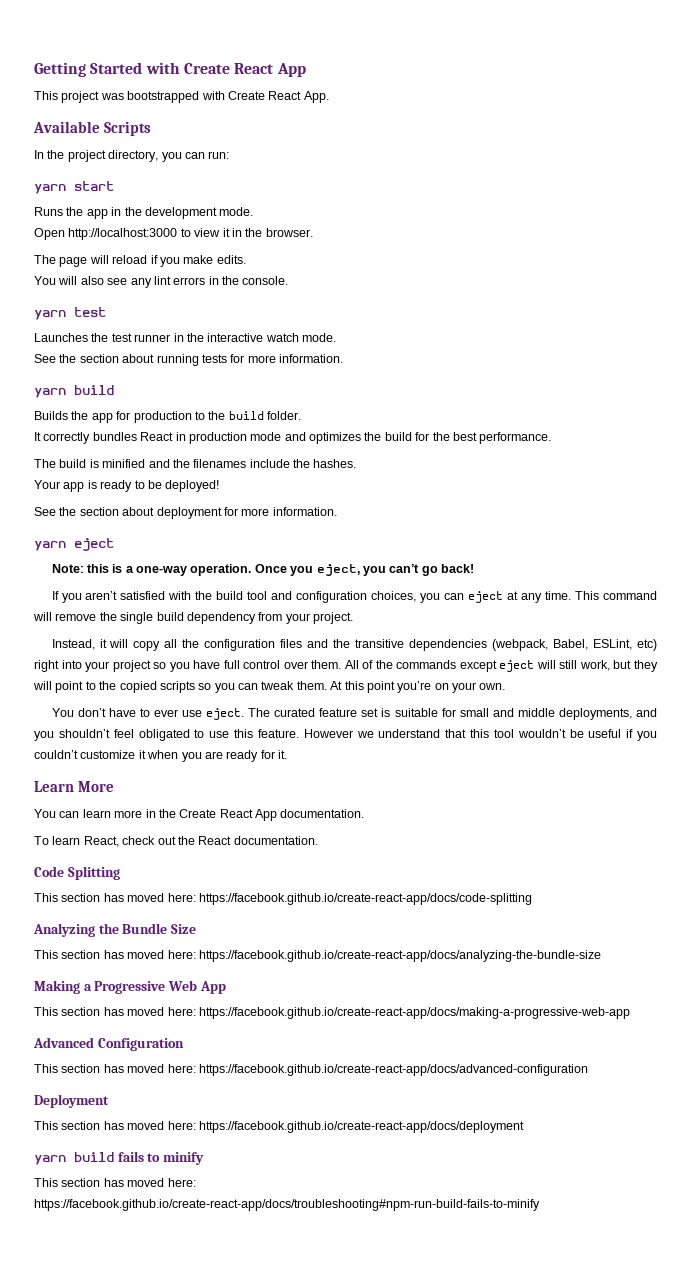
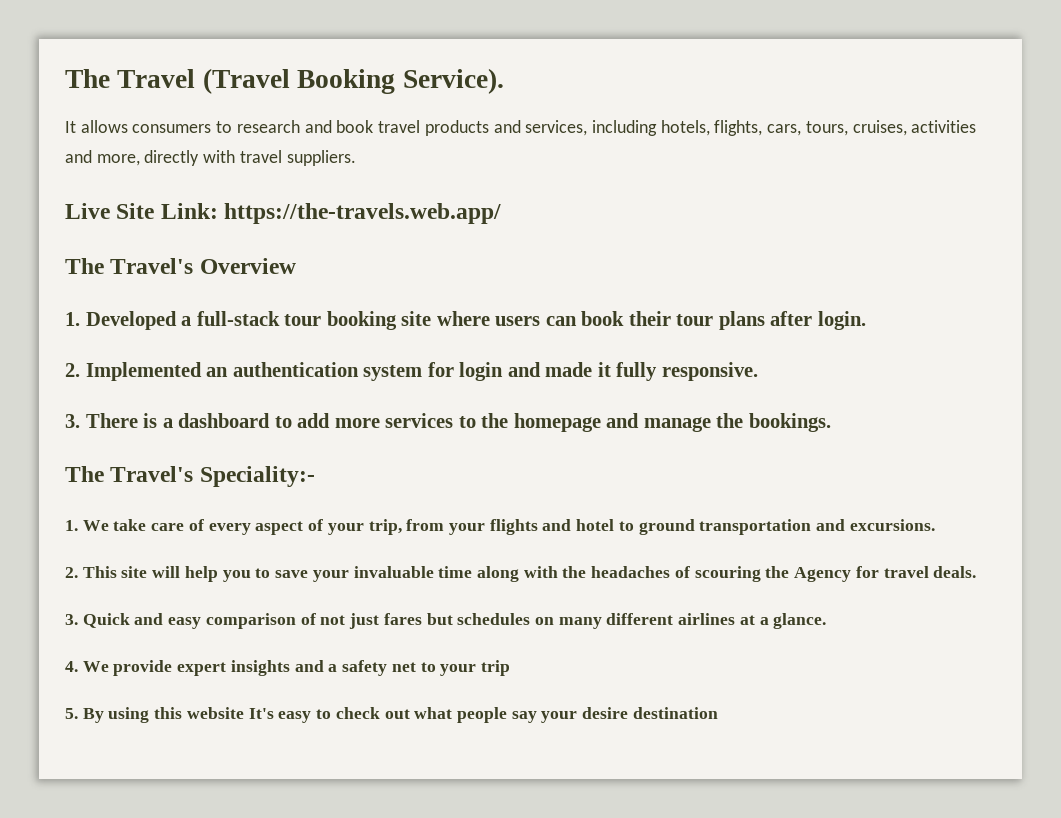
- Getting Started with Create React App
- This project was bootstrapped with Create React App.
- Available Scripts
- In the project directory, you can run:
- yarn start
- Runs the app in the development mode.
- Open http://localhost:3000 to view it in the browser.
- The page will reload if you make edits.
- You will also see any lint errors in the console.
- yarn test
- Launches the test runner in the interactive watch mode.
- See the section about running tests for more information.
- yarn build
- Builds the app for production to the build folder.
- It correctly bundles React in production mode and optimizes the build for the best performance.
- The build is minified and the filenames include the hashes.
- Your app is ready to be deployed!
- See the section about deployment for more information.
- yarn eject
- Note: this is a one-way operation. Once you eject, you can’t go back!
- If you aren’t satisfied with the build tool and configuration choices, you can eject at any time. This command will remove the single build dependency from your project.
- Instead, it will copy all the configuration files and the transitive dependencies (webpack, Babel, ESLint, etc) right into your project so you have full control over them. All of the commands except eject will still work, but they will point to the copied scripts so you can tweak them. At this point you’re on your own.
- You don’t have to ever use eject. The curated feature set is suitable for small and middle deployments, and you shouldn’t feel obligated to use this feature. However we understand that this tool wouldn’t be useful if you couldn’t customize it when you are ready for it.
- Learn More
- You can learn more in the Create React App documentation.
- To learn React, check out the React documentation.
- Code Splitting
- This section has moved here: https://facebook.github.io/create-react-app/docs/code-splitting
- Analyzing the Bundle Size
- This section has moved here: https://facebook.github.io/create-react-app/docs/analyzing-the-bundle-size
- Making a Progressive Web App
- This section has moved here: https://facebook.github.io/create-react-app/docs/making-a-progressive-web-app
- Advanced Configuration
- This section has moved here: https://facebook.github.io/create-react-app/docs/advanced-configuration
- Deployment
- This section has moved here: https://facebook.github.io/create-react-app/docs/deployment
- yarn build fails to minify
- This section has moved here: https://facebook.github.io/create-react-app/docs/troubleshooting#npm-run-build-fails-to-minify
+ The Travel (Travel Booking Service).
+ It allows consumers to research and book travel products and services, including hotels, flights, cars, tours, cruises, activities and more, directly with travel suppliers.
+ Live Site Link: https://the-travels.web.app/
+ The Travel's Overview
+ 1. Developed a full-stack tour booking site where users can book their tour plans after login.
+ 2. Implemented an authentication system for login and made it fully responsive.
+ 3. There is a dashboard to add more services to the homepage and manage the bookings.
+ The Travel's Speciality:-
+ 1. We take care of every aspect of your trip, from your flights and hotel to ground transportation and excursions.
+ 2. This site will help you to save your invaluable time along with the headaches of scouring the Agency for travel deals.
+ 3. Quick and easy comparison of not just fares but schedules on many different airlines at a glance.
+ 4. We provide expert insights and a safety net to your trip
+ 5. By using this website It's easy to check out what people say your desire destination

